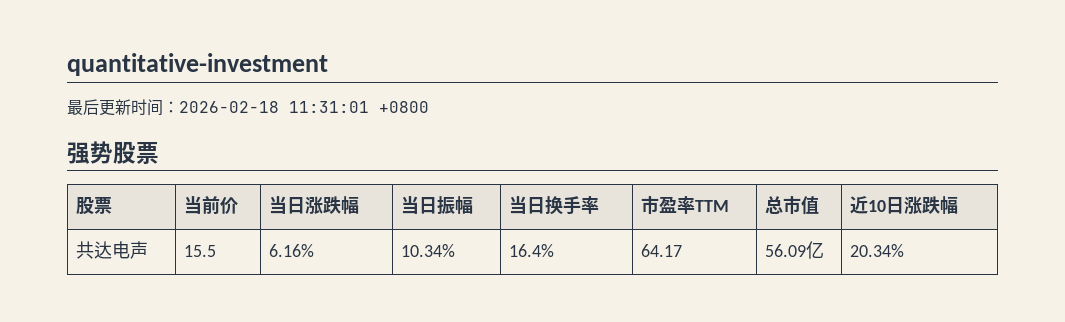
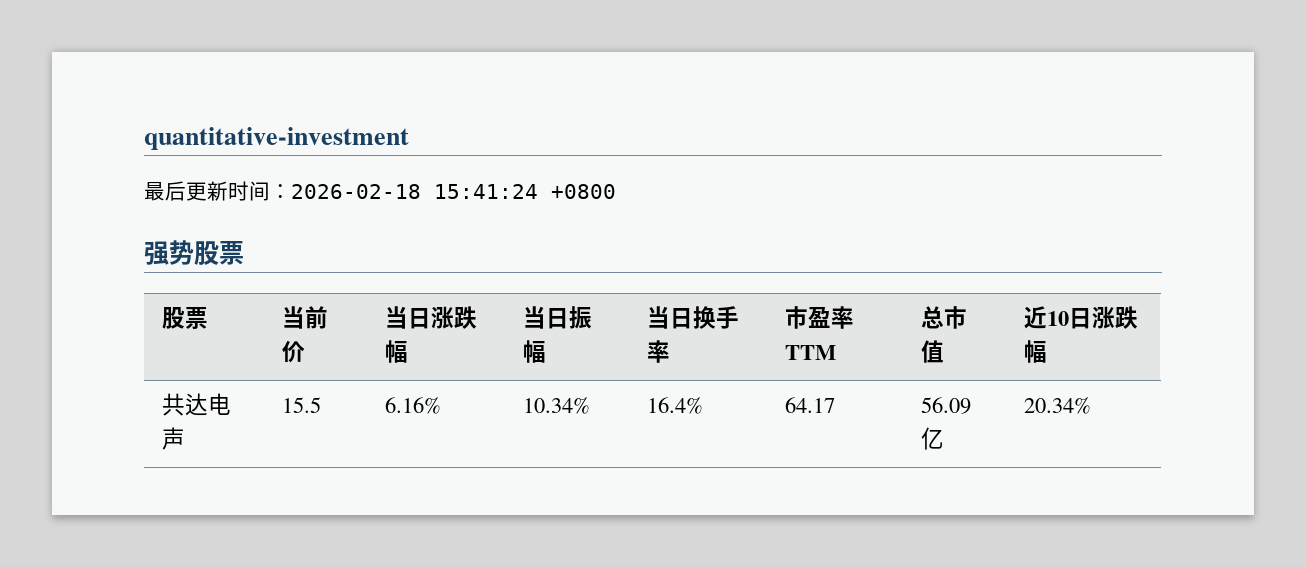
- 最后更新时间：2026-02-18 11:31:01 +0800
+ 最后更新时间：2026-02-18 15:41:24 +0800

